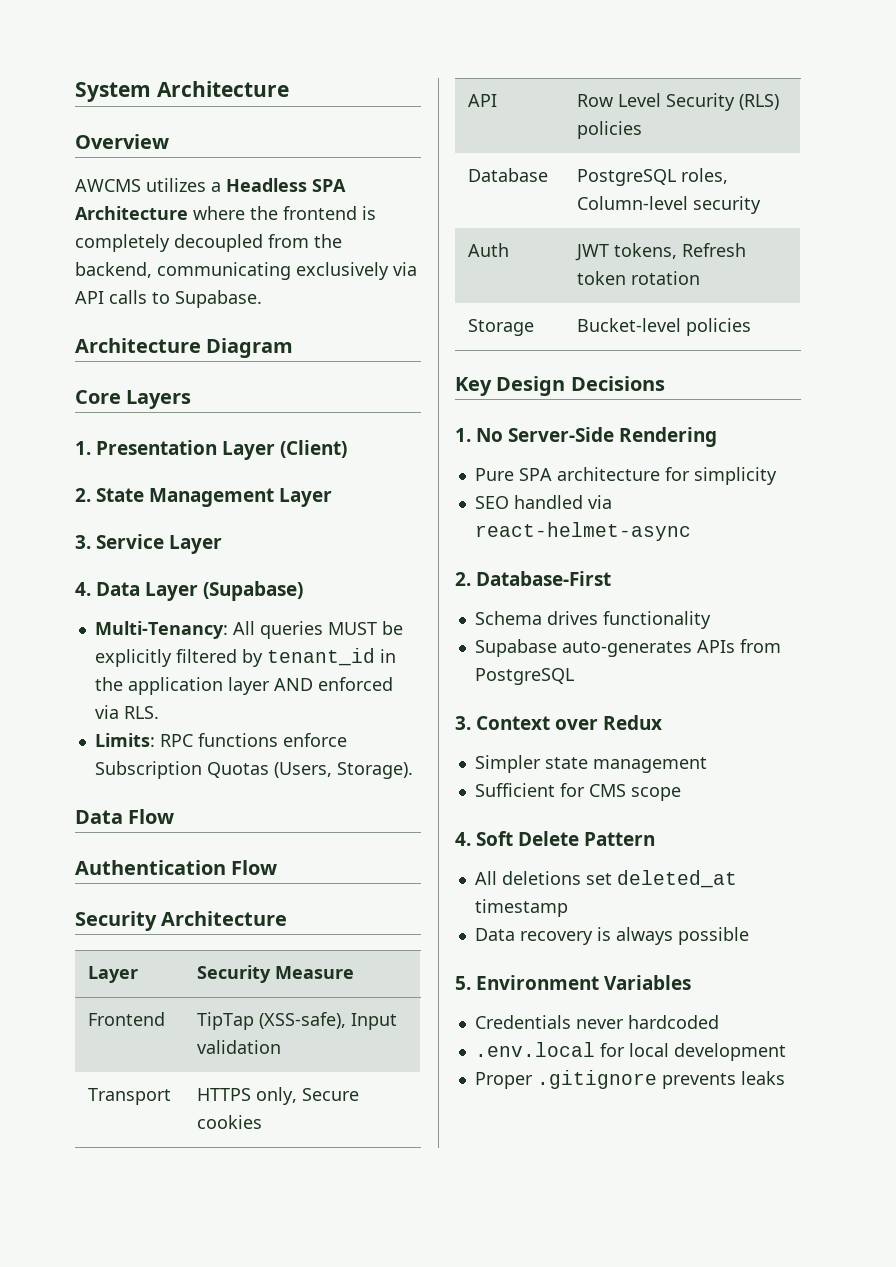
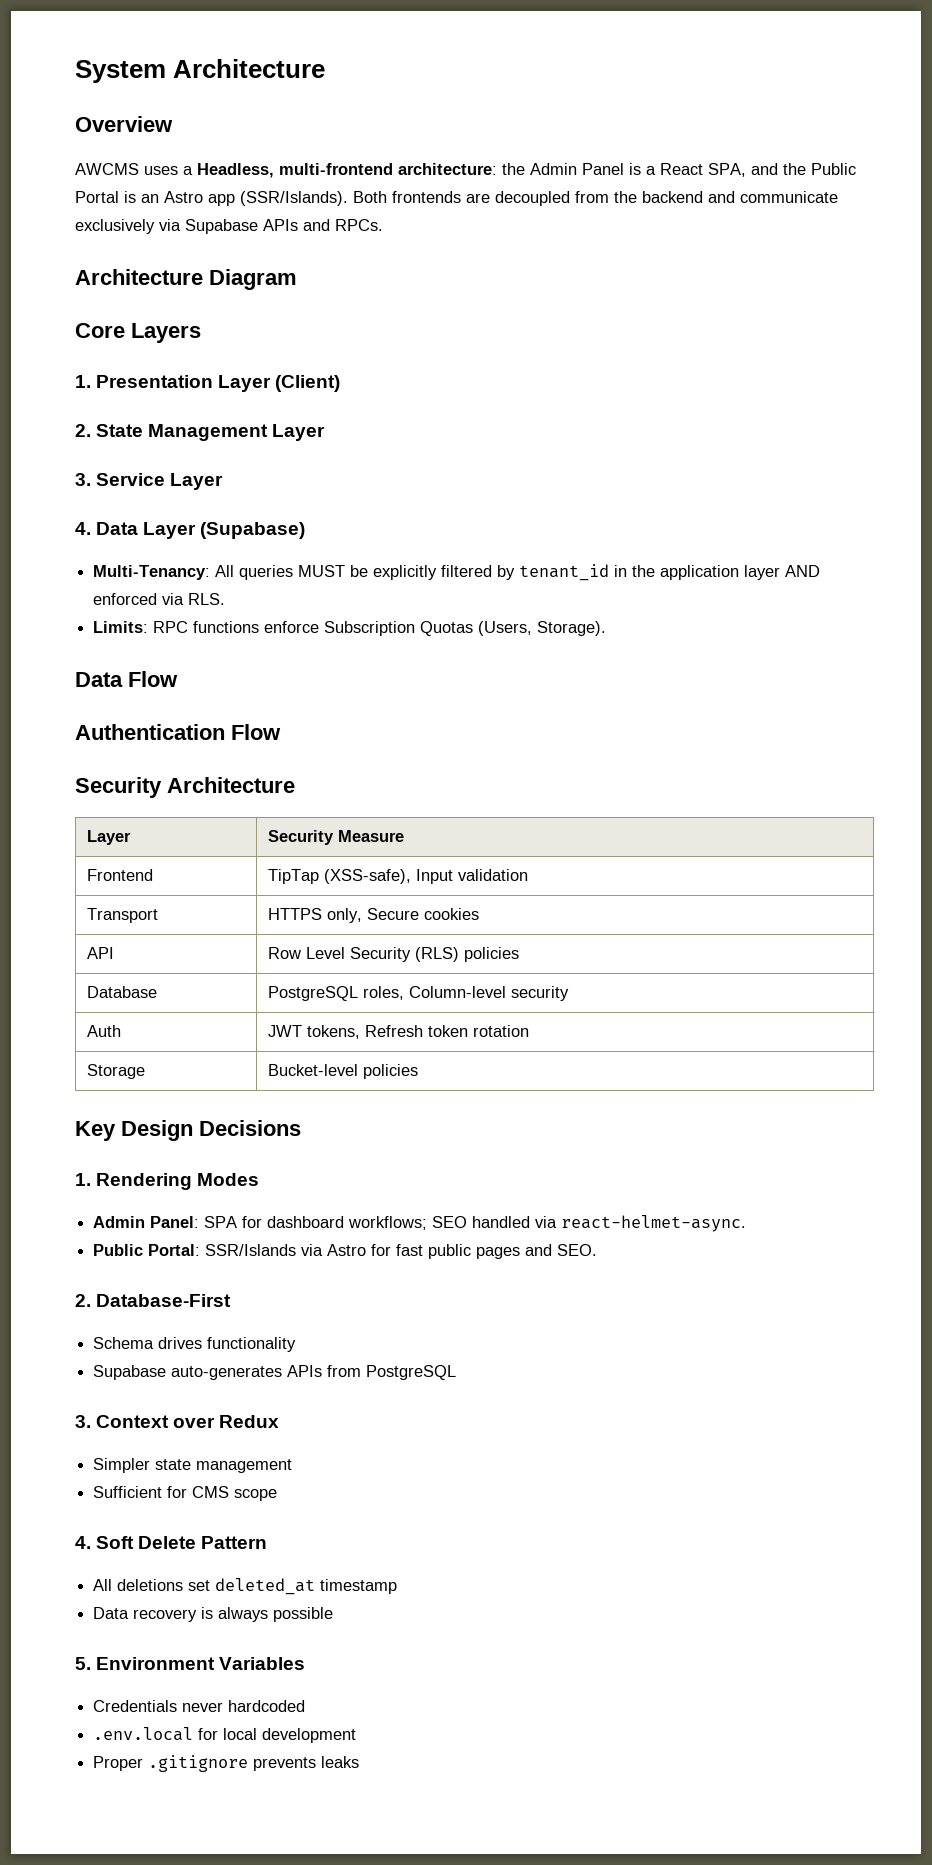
- AWCMS utilizes a Headless SPA Architecture where the frontend is completely decoupled from the backend, communicating exclusively via API calls to Supabase.
+ AWCMS uses a Headless, multi-frontend architecture: the Admin Panel is a React SPA, and the Public Portal is an Astro app (SSR/Islands). Both frontends are decoupled from the backend and communicate exclusively via Supabase APIs and RPCs.
- 1. No Server-Side Rendering
- Pure SPA architecture for simplicity
- SEO handled via react-helmet-async
+ 1. Rendering Modes
+ Admin Panel: SPA for dashboard workflows; SEO handled via react-helmet-async.
+ Public Portal: SSR/Islands via Astro for fast public pages and SEO.

